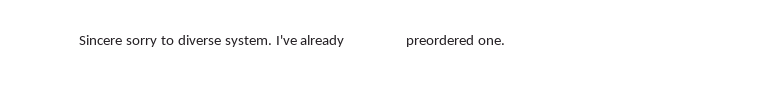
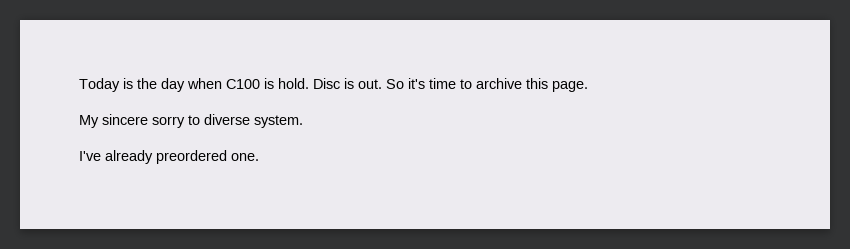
- Sincere sorry to diverse system. I've already preordered one.
+ Today is the day when C100 is hold. Disc is out. So it's time to archive this page.
+ My sincere sorry to diverse system.
+ I've already preordered one.

